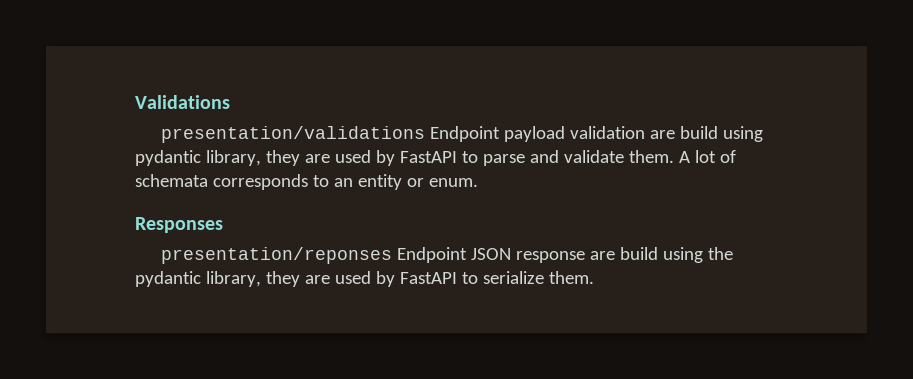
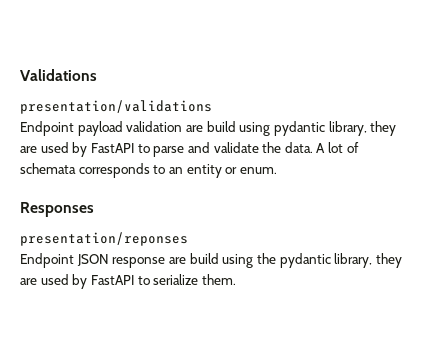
- presentation/validations Endpoint payload validation are build using pydantic library, they are used by FastAPI to parse and validate them.
+ presentation/validations
+ Endpoint payload validation are build using pydantic library, they are used by FastAPI to parse and validate the data.
- presentation/reponses Endpoint JSON response are build using the pydantic library, they are used by FastAPI to serialize them.
+ presentation/reponses
+ Endpoint JSON response are build using the pydantic library, they are used by FastAPI to serialize them.

